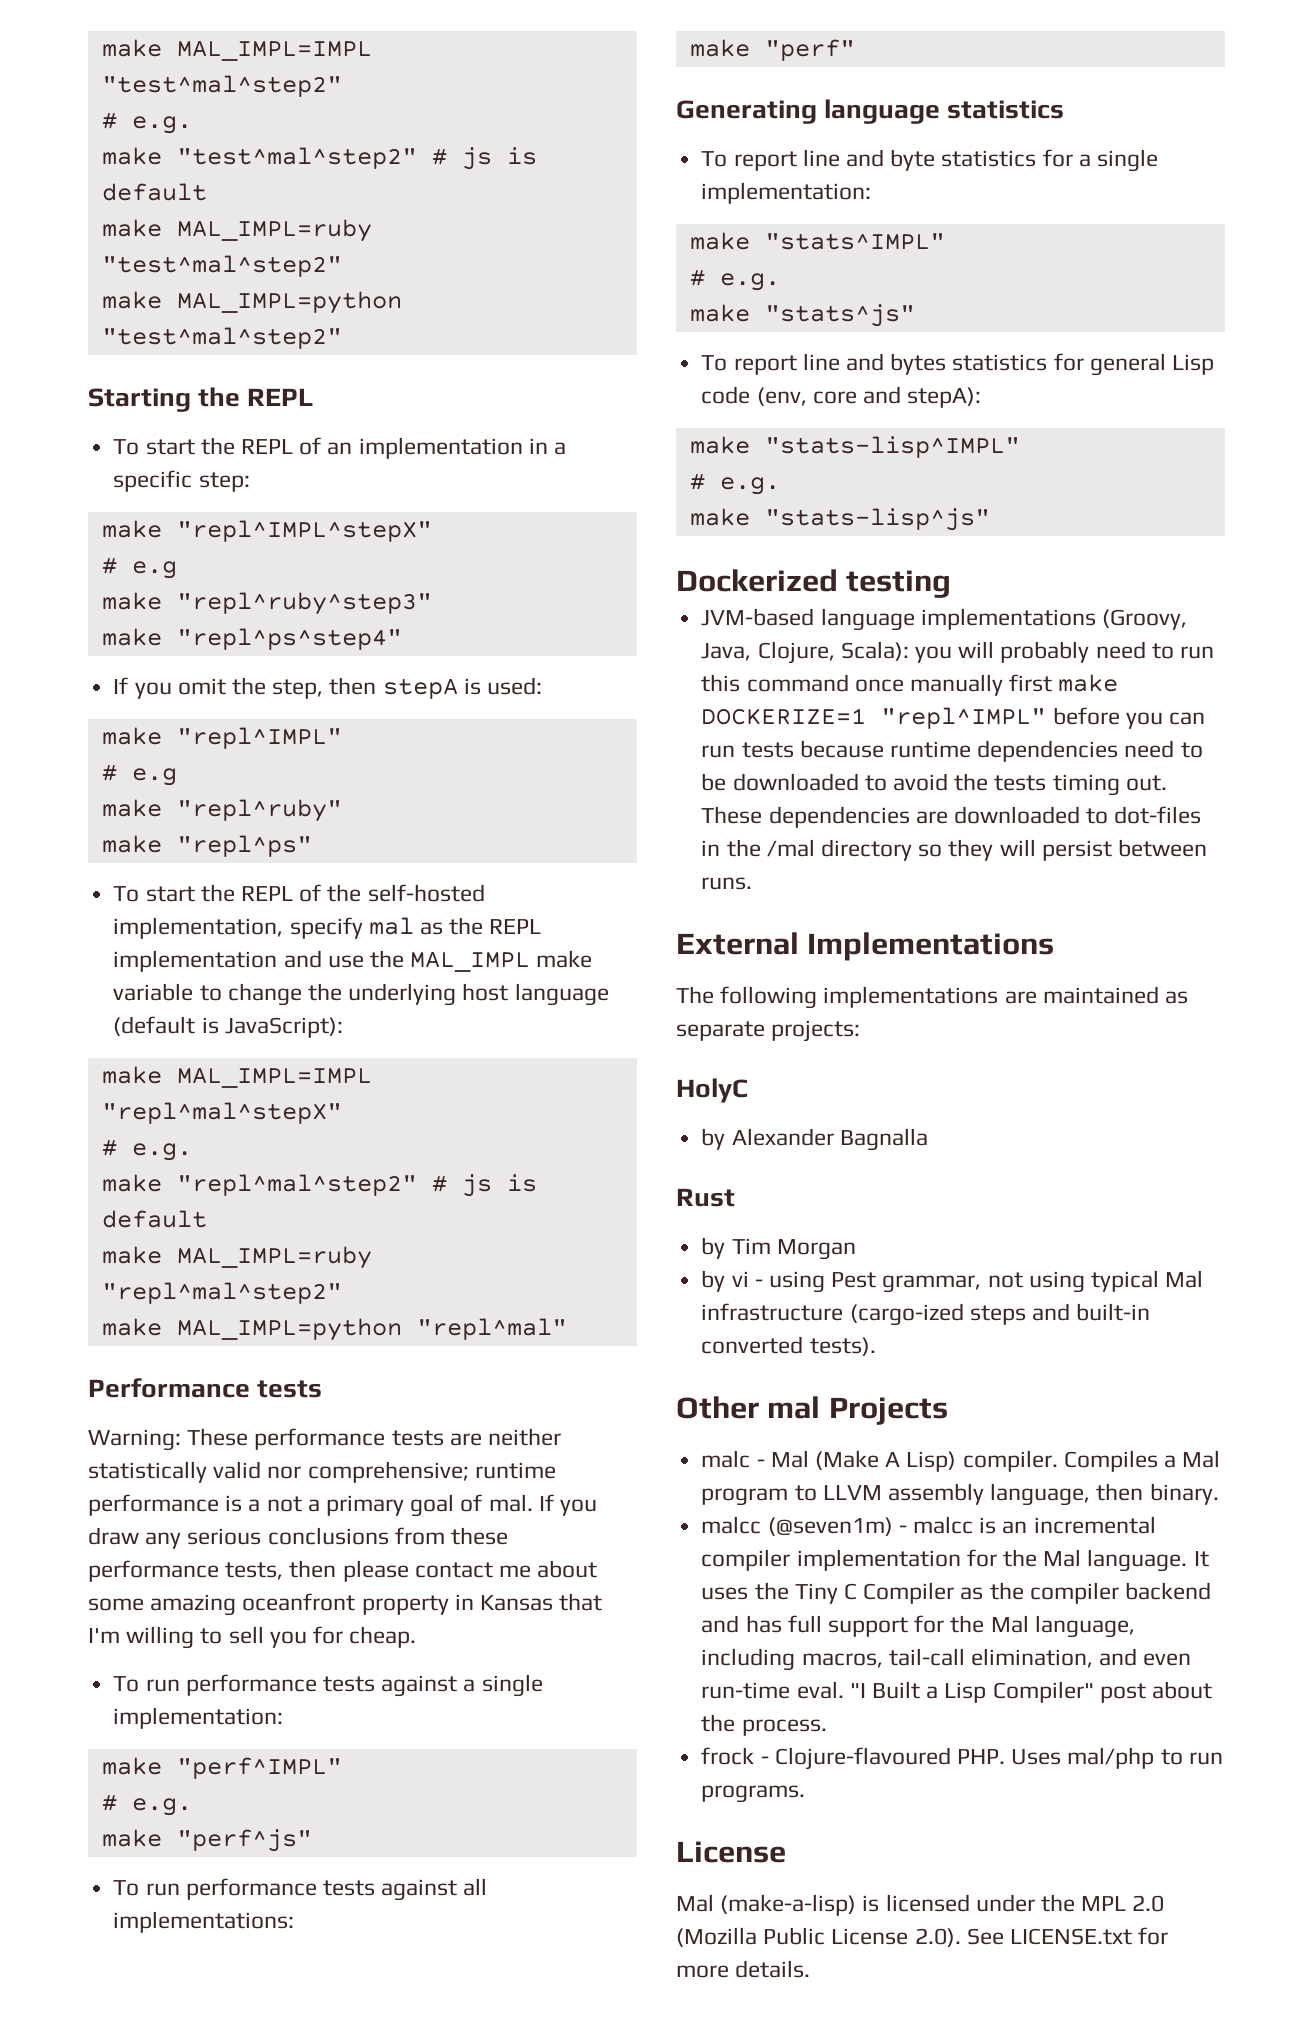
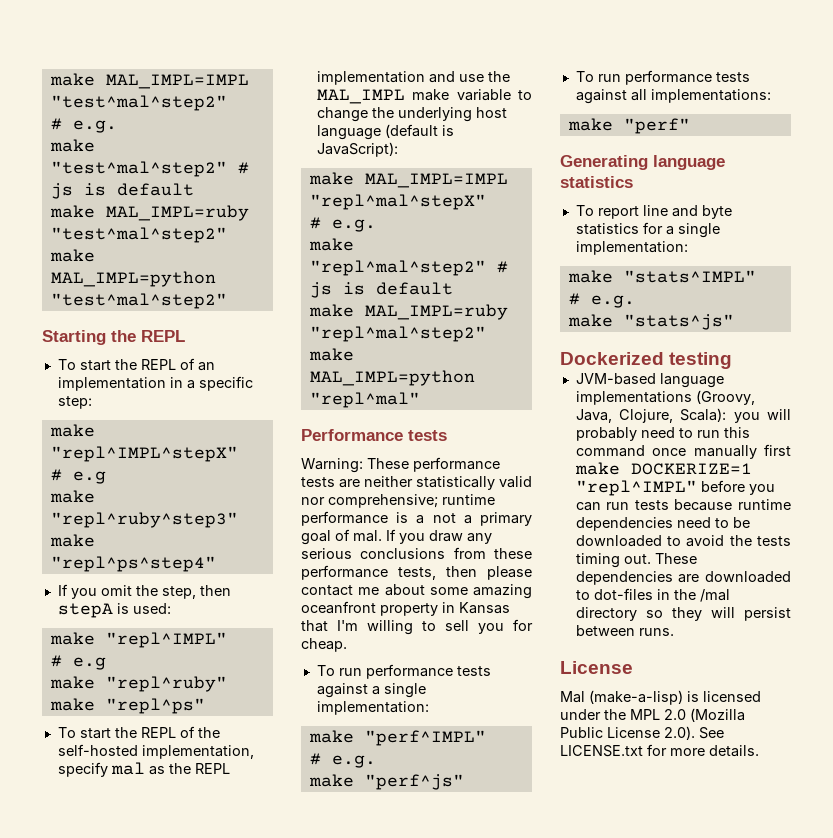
- To report line and bytes statistics for general Lisp code (env, core and stepA):
- make "stats-lisp^IMPL"
- # e.g.
- make "stats-lisp^js"
- External Implementations
- The following implementations are maintained as separate projects:
- HolyC
- by Alexander Bagnalla
- Rust
- by Tim Morgan
- by vi - using Pest grammar, not using typical Mal infrastructure (cargo-ized steps and built-in converted tests).
- Other mal Projects
- malc - Mal (Make A Lisp) compiler. Compiles a Mal program to LLVM assembly language, then binary.
- malcc (@seven1m) - malcc is an incremental compiler implementation for the Mal language. It uses the Tiny C Compiler as the compiler backend and has full support for the Mal language, including macros, tail-call elimination, and even run-time eval. "I Built a Lisp Compiler" post about the process.
- frock - Clojure-flavoured PHP. Uses mal/php to run programs.

